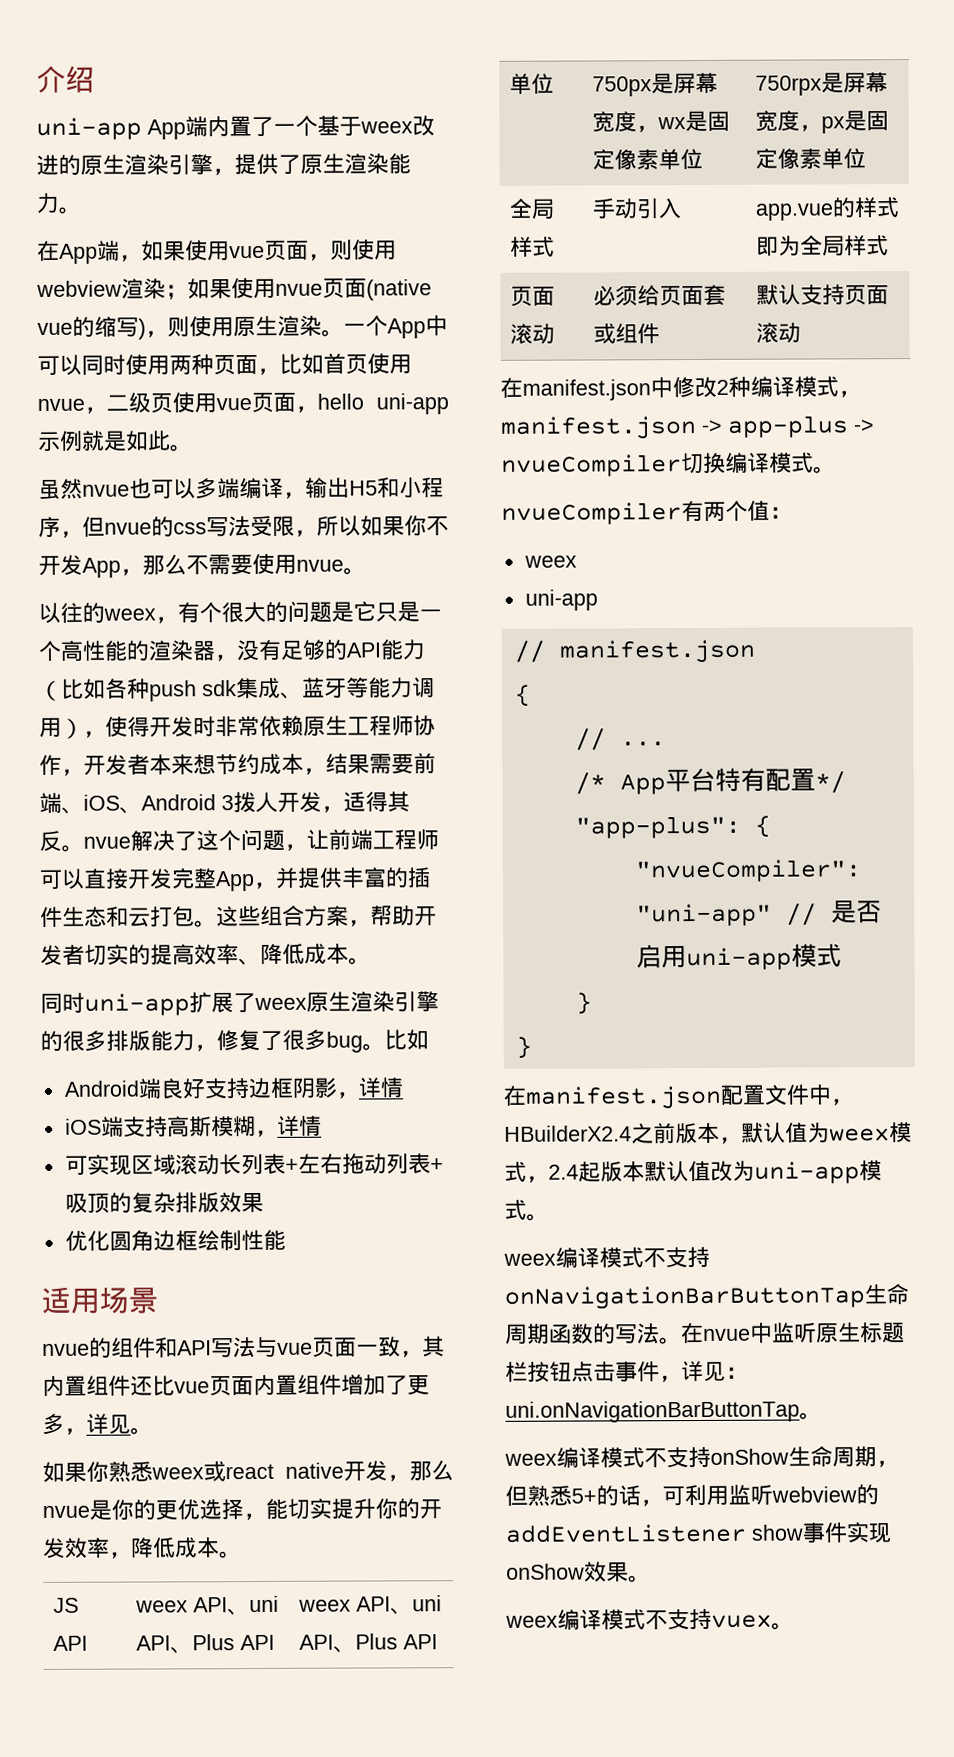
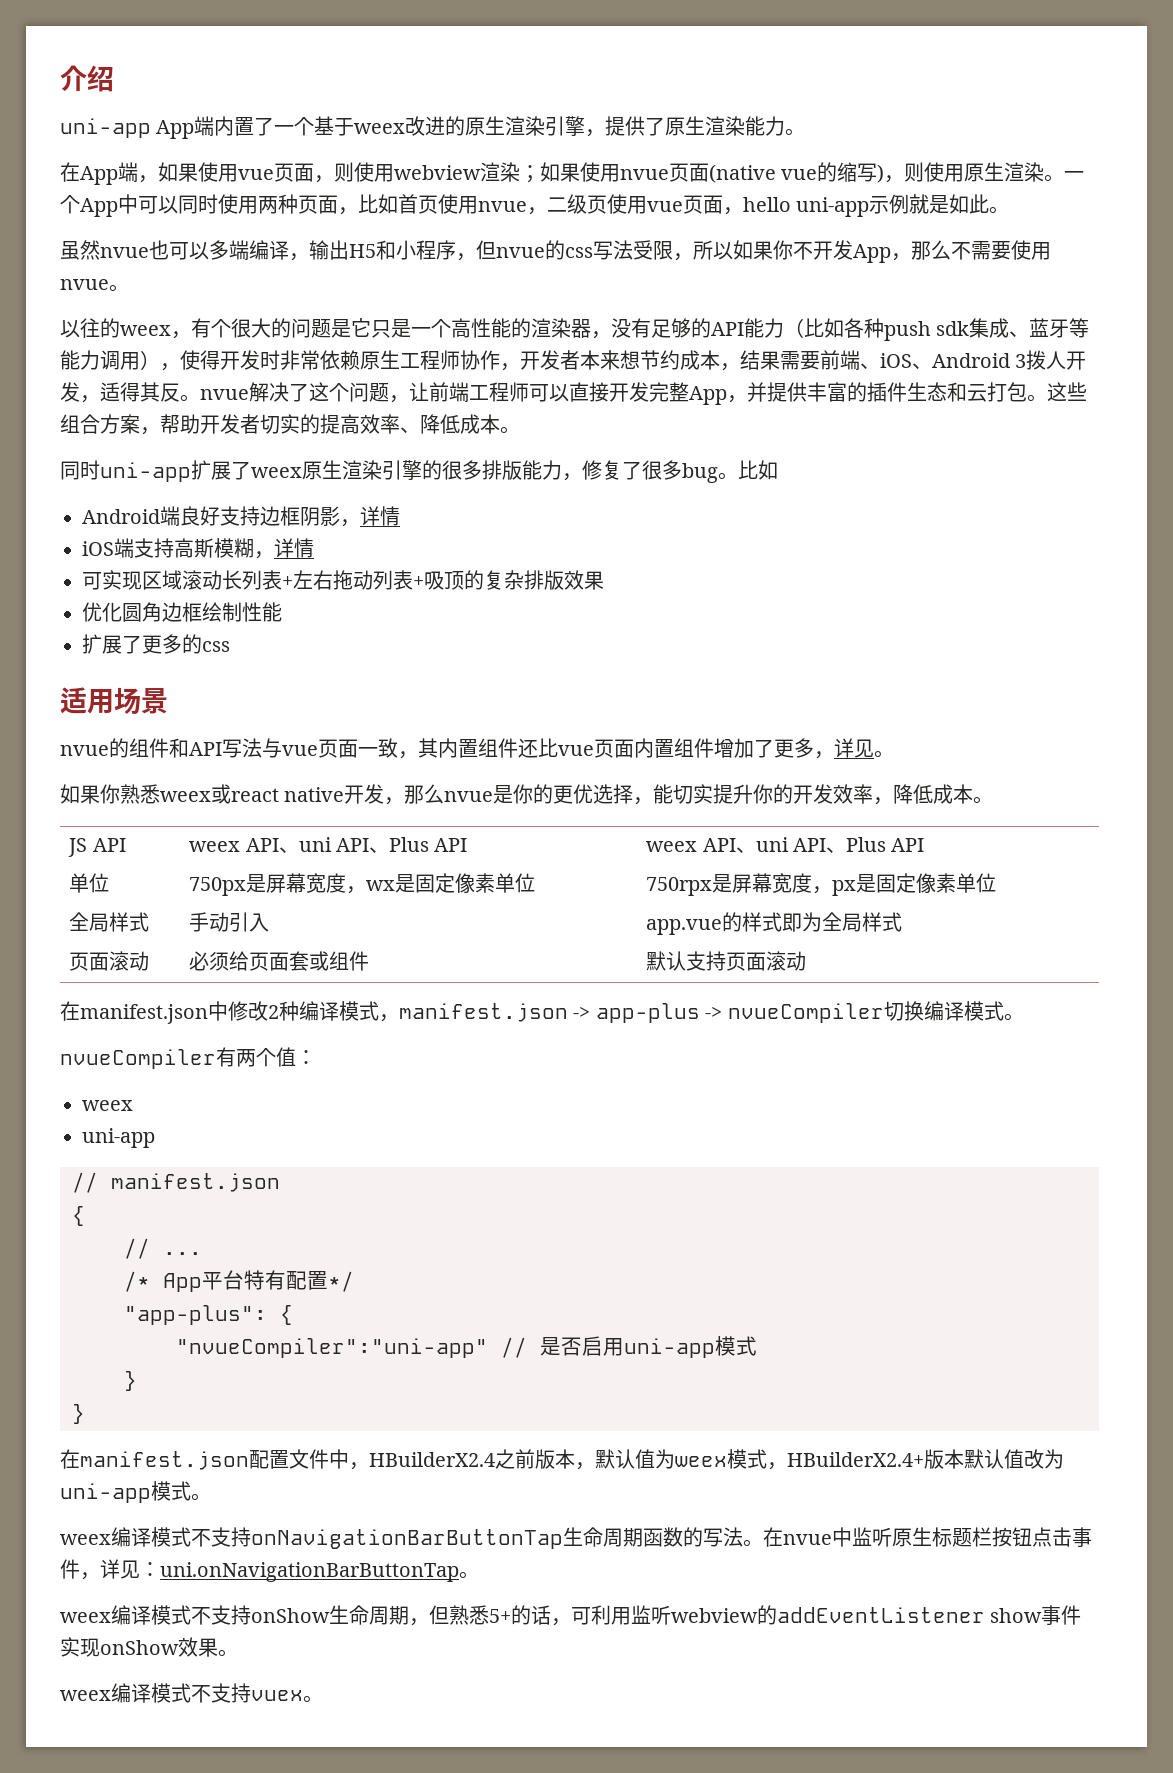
+ 扩展了更多的css
- 在manifest.json配置文件中，HBuilderX2.4之前版本，默认值为weex模式，2.4起版本默认值改为uni-app模式。
+ 在manifest.json配置文件中，HBuilderX2.4之前版本，默认值为weex模式，HBuilderX2.4+版本默认值改为uni-app模式。

